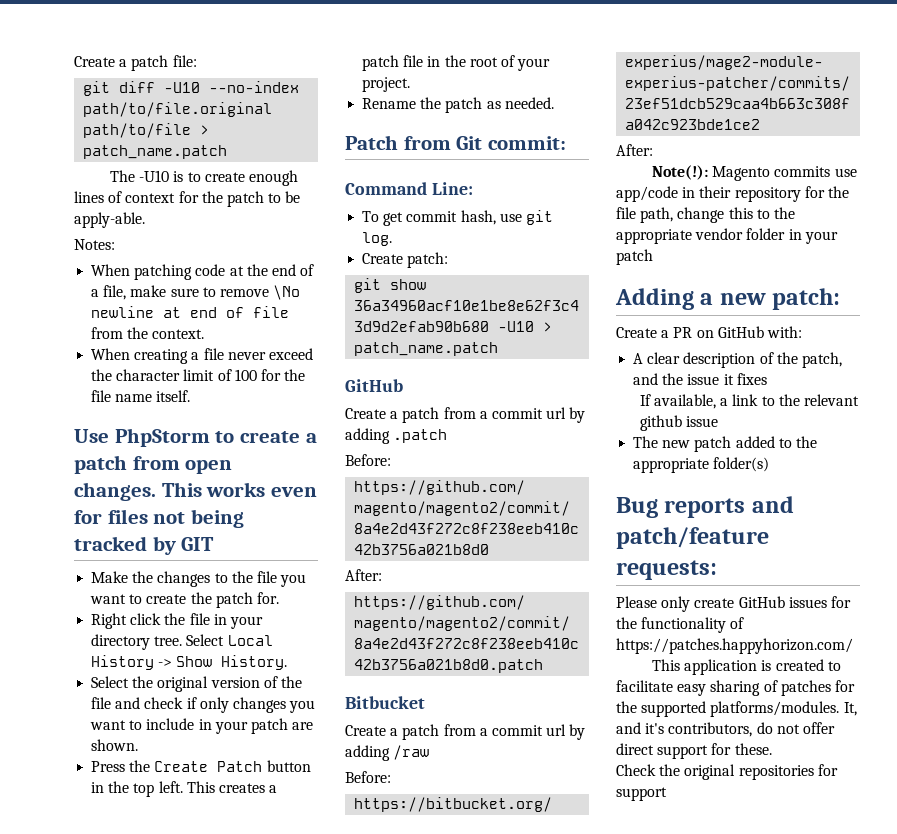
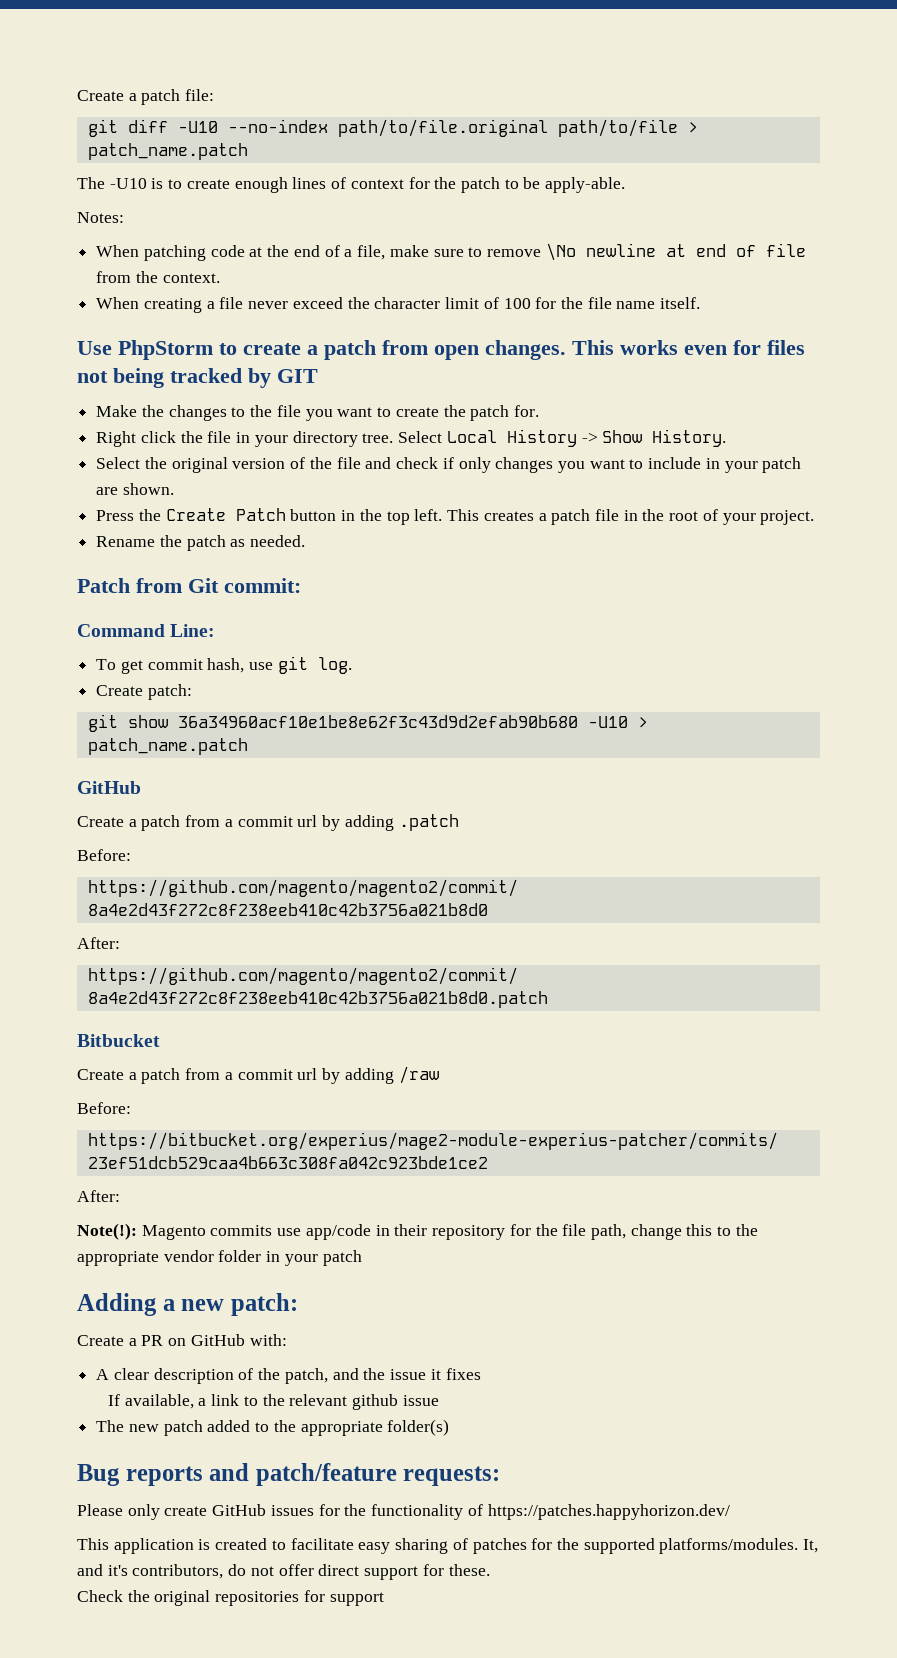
- Please only create GitHub issues for the functionality of https://patches.happyhorizon.com/
+ Please only create GitHub issues for the functionality of https://patches.happyhorizon.dev/

